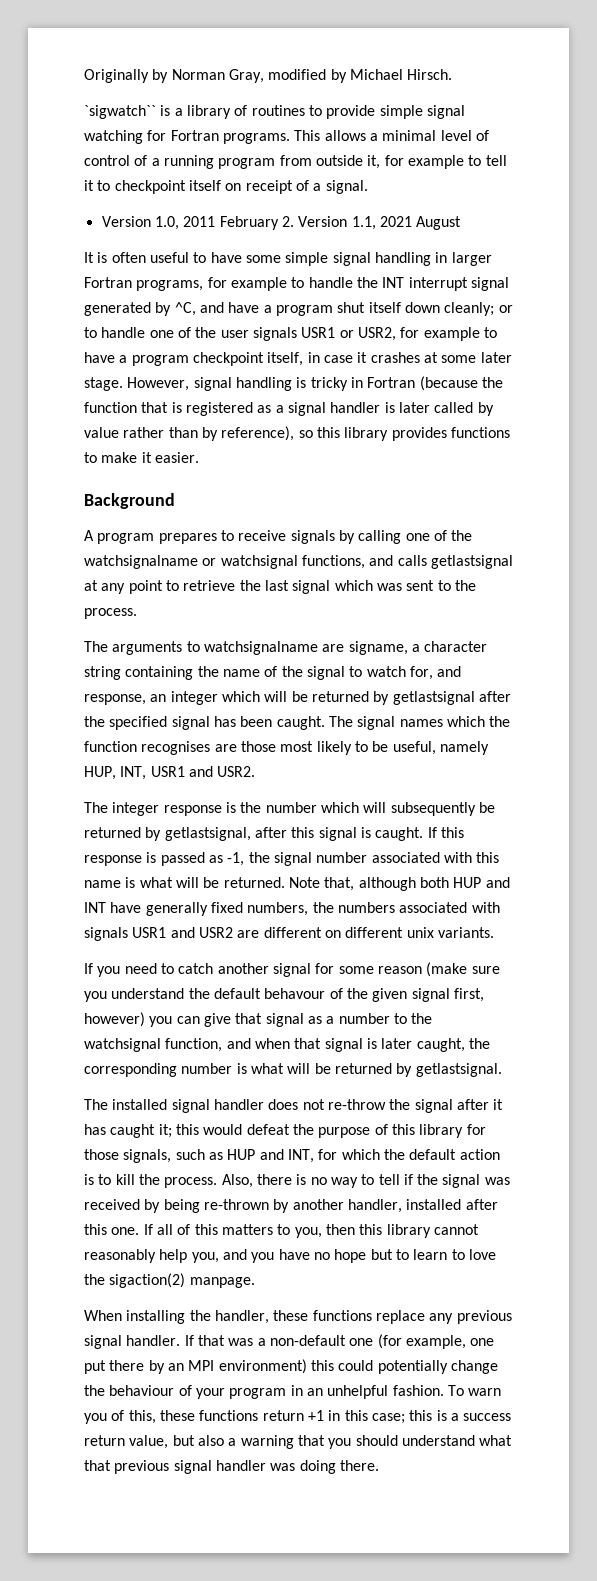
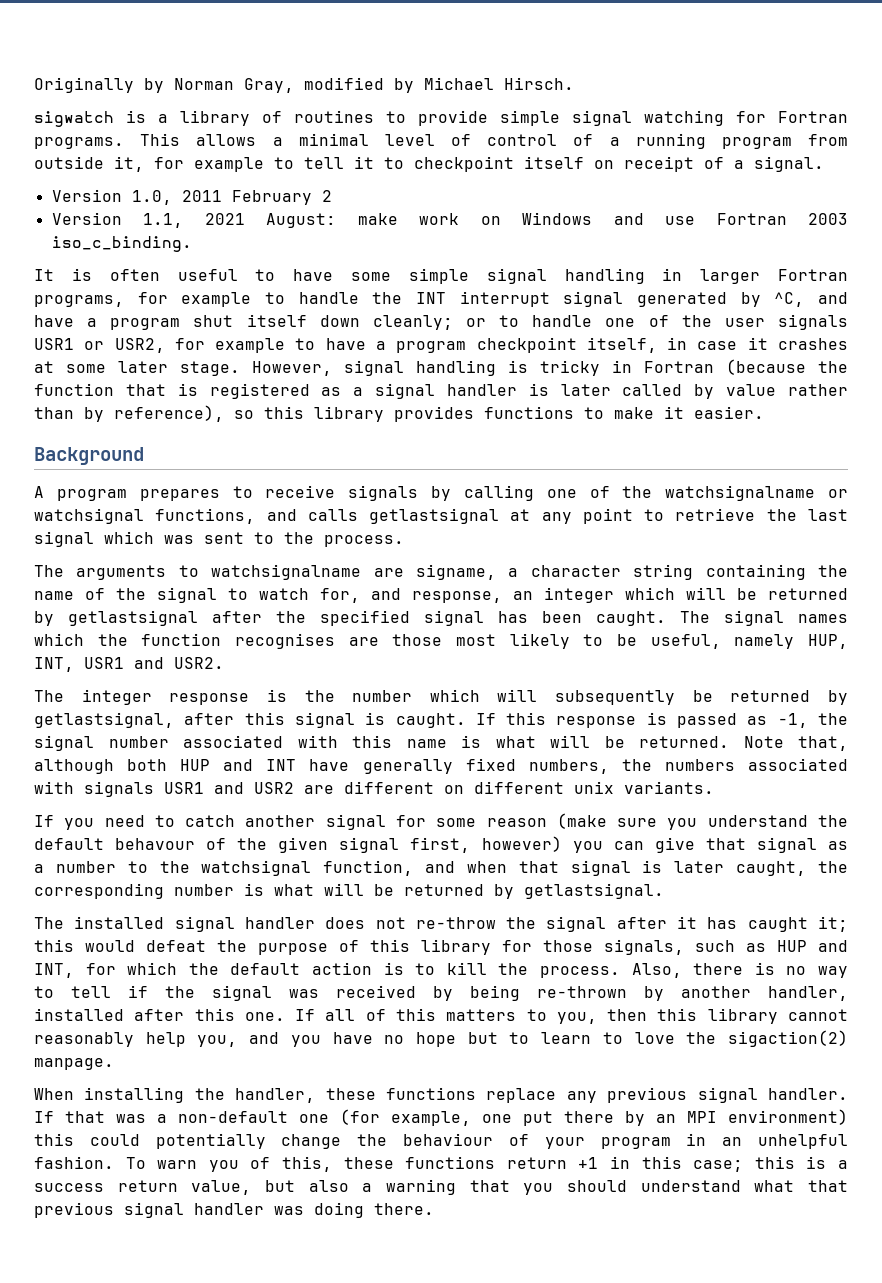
- `sigwatch`` is a library of routines to provide simple signal watching for Fortran programs.
+ sigwatch is a library of routines to provide simple signal watching for Fortran programs.
- Version 1.0, 2011 February 2. Version 1.1, 2021 August
+ Version 1.0, 2011 February 2
+ Version 1.1, 2021 August: make work on Windows and use Fortran 2003 iso_c_binding.

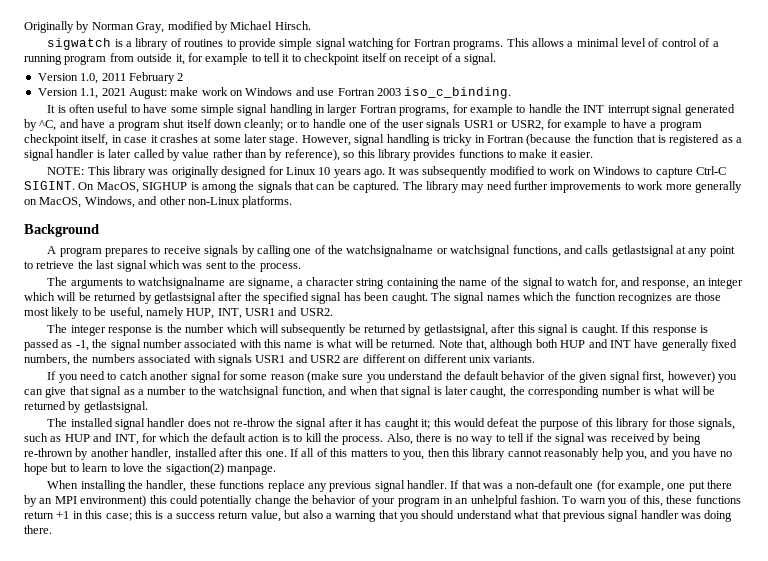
+ NOTE: This library was originally designed for Linux 10 years ago. It was subsequently modified to work on Windows to capture Ctrl-C SIGINT. On MacOS, SIGHUP is among the signals that can be captured. The library may need further improvements to work more generally on MacOS, Windows, and other non-Linux platforms.
- The signal names which the function recognises are those most likely to be useful, namely HUP, INT, USR1 and USR2.
+ The signal names which the function recognizes are those most likely to be useful, namely HUP, INT, USR1 and USR2.
- If you need to catch another signal for some reason (make sure you understand the default behavour of the given signal first, however) you can give that signal as a number to the watchsignal function, and when that signal is later caught, the corresponding number is what will be returned by getlastsignal.
+ If you need to catch another signal for some reason (make sure you understand the default behavior of the given signal first, however) you can give that signal as a number to the watchsignal function, and when that signal is later caught, the corresponding number is what will be returned by getlastsignal.
- If that was a non-default one (for example, one put there by an MPI environment) this could potentially change the behaviour of your program in an unhelpful fashion.
+ If that was a non-default one (for example, one put there by an MPI environment) this could potentially change the behavior of your program in an unhelpful fashion.

